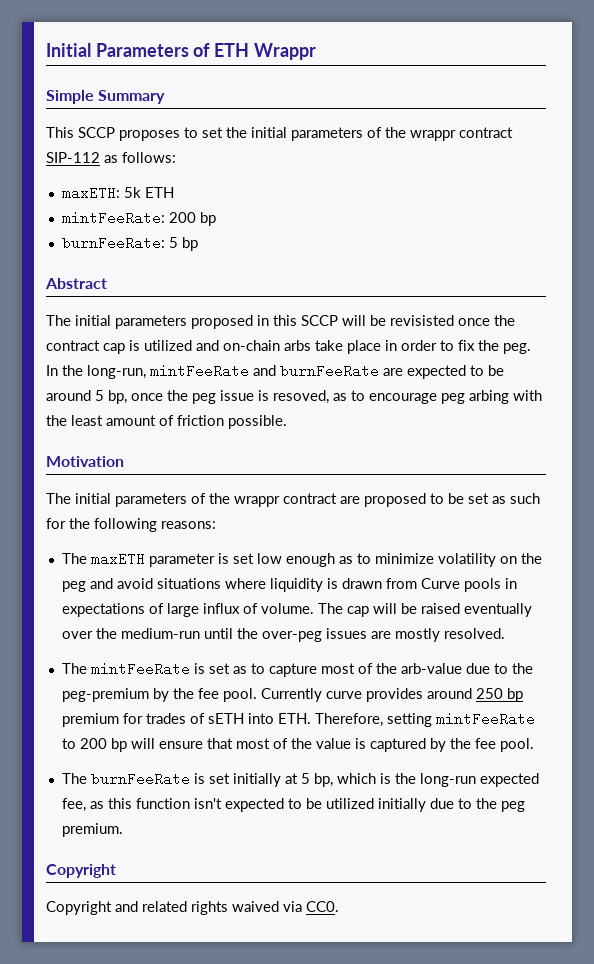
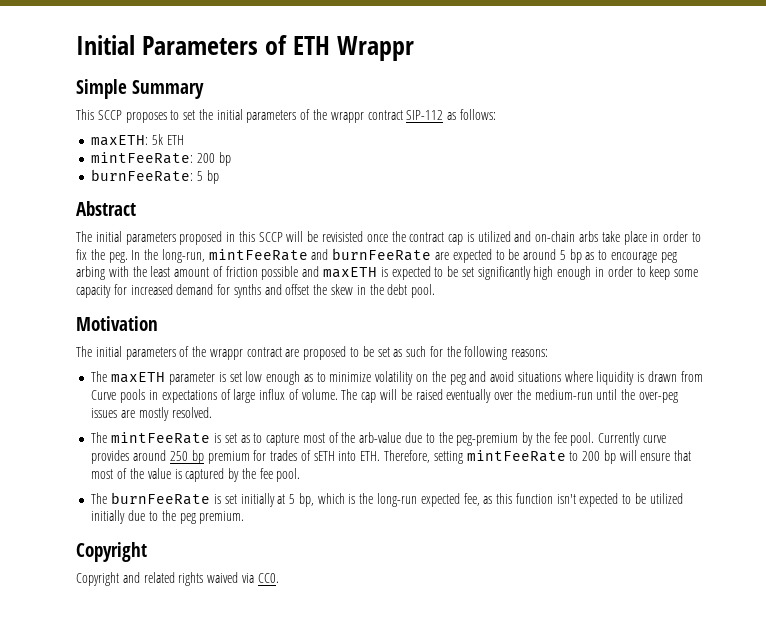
- In the long-run, mintFeeRate and burnFeeRate are expected to be around 5 bp, once the peg issue is resoved, as to encourage peg arbing with the least amount of friction possible.
+ In the long-run, mintFeeRate and burnFeeRate are expected to be around 5 bp as to encourage peg arbing with the least amount of friction possible and maxETH is expected to be set significantly high enough in order to keep some capacity for increased demand for synths and offset the skew in the debt pool.

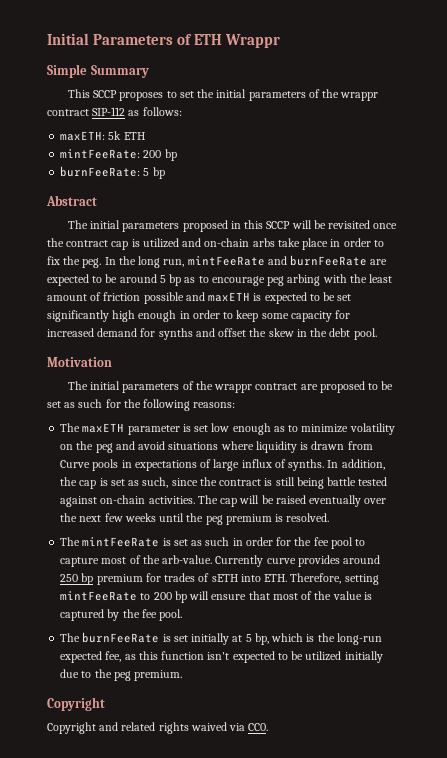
- The initial parameters proposed in this SCCP will be revisisted once the contract cap is utilized and on-chain arbs take place in order to fix the peg.
+ The initial parameters proposed in this SCCP will be revisited once the contract cap is utilized and on-chain arbs take place in order to fix the peg.
- In the long-run, mintFeeRate and burnFeeRate are expected to be around 5 bp as to encourage peg arbing with the least amount of friction possible and maxETH is expected to be set significantly high enough in order to keep some capacity for increased demand for synths and offset the skew in the debt pool.
+ In the long run, mintFeeRate and burnFeeRate are expected to be around 5 bp as to encourage peg arbing with the least amount of friction possible and maxETH is expected to be set significantly high enough in order to keep some capacity for increased demand for synths and offset the skew in the debt pool.
- The maxETH parameter is set low enough as to minimize volatility on the peg and avoid situations where liquidity is drawn from Curve pools in expectations of large influx of volume.
+ The maxETH parameter is set low enough as to minimize volatility on the peg and avoid situations where liquidity is drawn from Curve pools in expectations of large influx of synths. In addition, the cap is set as such, since the contract is still being battle tested against on-chain activities.
- The cap will be raised eventually over the medium-run until the over-peg issues are mostly resolved.
+ The cap will be raised eventually over the next few weeks until the peg premium is resolved.
- The mintFeeRate is set as to capture most of the arb-value due to the peg-premium by the fee pool.
+ The mintFeeRate is set as such in order for the fee pool to capture most of the arb-value.

